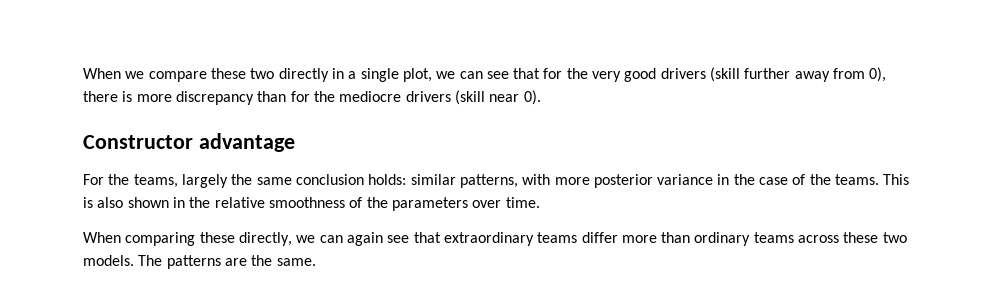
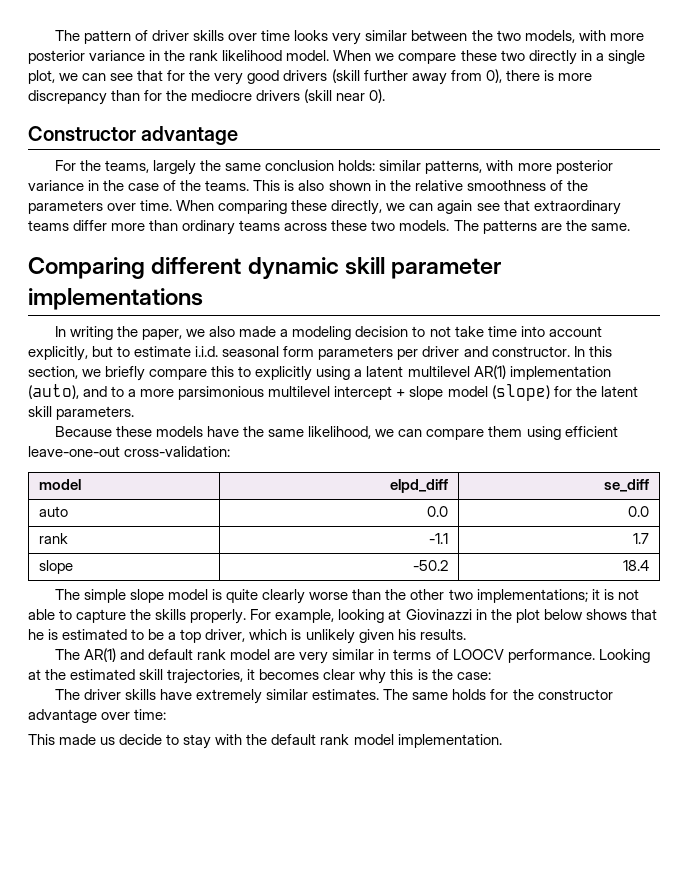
+ The pattern of driver skills over time looks very similar between the two models, with more posterior variance in the rank likelihood model.
- This is also shown in the relative smoothness of the parameters over time.
- When comparing these directly, we can again see that extraordinary teams differ more than ordinary teams across these two models.
+ This is also shown in the relative smoothness of the parameters over time. When comparing these directly, we can again see that extraordinary teams differ more than ordinary teams across these two models.
+ Comparing different dynamic skill parameter implementations
+ In writing the paper, we also made a modeling decision to not take time into account explicitly, but to estimate i.i.d. seasonal form parameters per driver and constructor. In this section, we briefly compare this to explicitly using a latent multilevel AR(1) implementation (auto), and to a more parsimonious multilevel intercept + slope model (slope) for the latent skill parameters.
+ Because these models have the same likelihood, we can compare them using efficient leave-one-out cross-validation:
+ model | elpd_diff | se_diff
+ auto | 0.0 | 0.0
+ rank | -1.1 | 1.7
+ slope | -50.2 | 18.4
+ The simple slope model is quite clearly worse than the other two implementations; it is not able to capture the skills properly. For example, looking at Giovinazzi in the plot below shows that he is estimated to be a top driver, which is unlikely given his results.
+ The AR(1) and default rank model are very similar in terms of LOOCV performance. Looking at the estimated skill trajectories, it becomes clear why this is the case:
+ The driver skills have extremely similar estimates. The same holds for the constructor advantage over time:
+ This made us decide to stay with the default rank model implementation.

